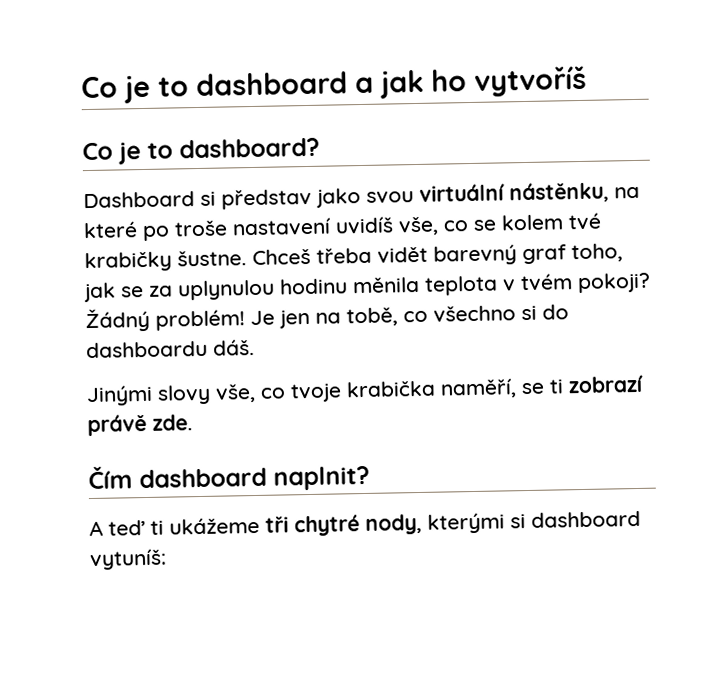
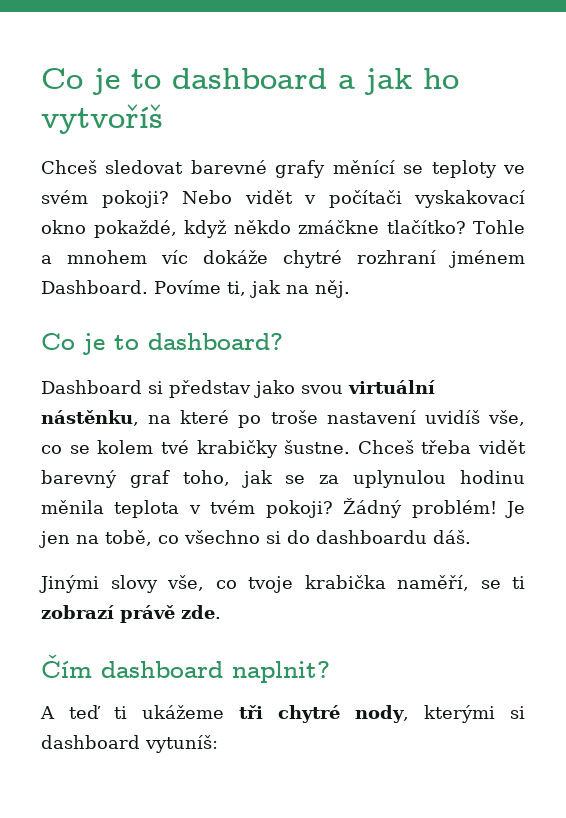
+ Chceš sledovat barevné grafy měnící se teploty ve svém pokoji? Nebo vidět v počítači vyskakovací okno pokaždé, když někdo zmáčkne tlačítko? Tohle a mnohem víc dokáže chytré rozhraní jménem Dashboard. Povíme ti, jak na něj.

